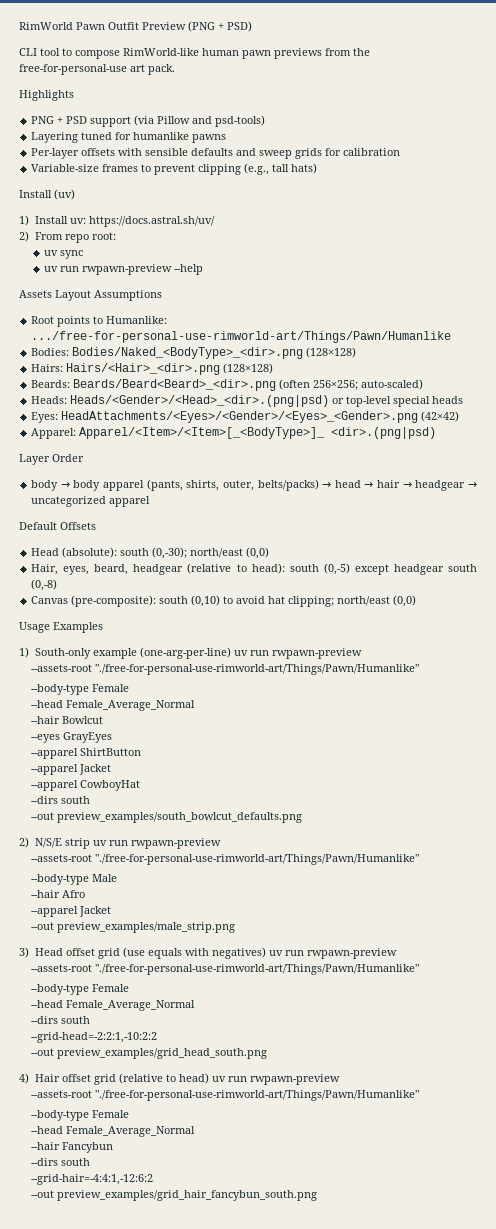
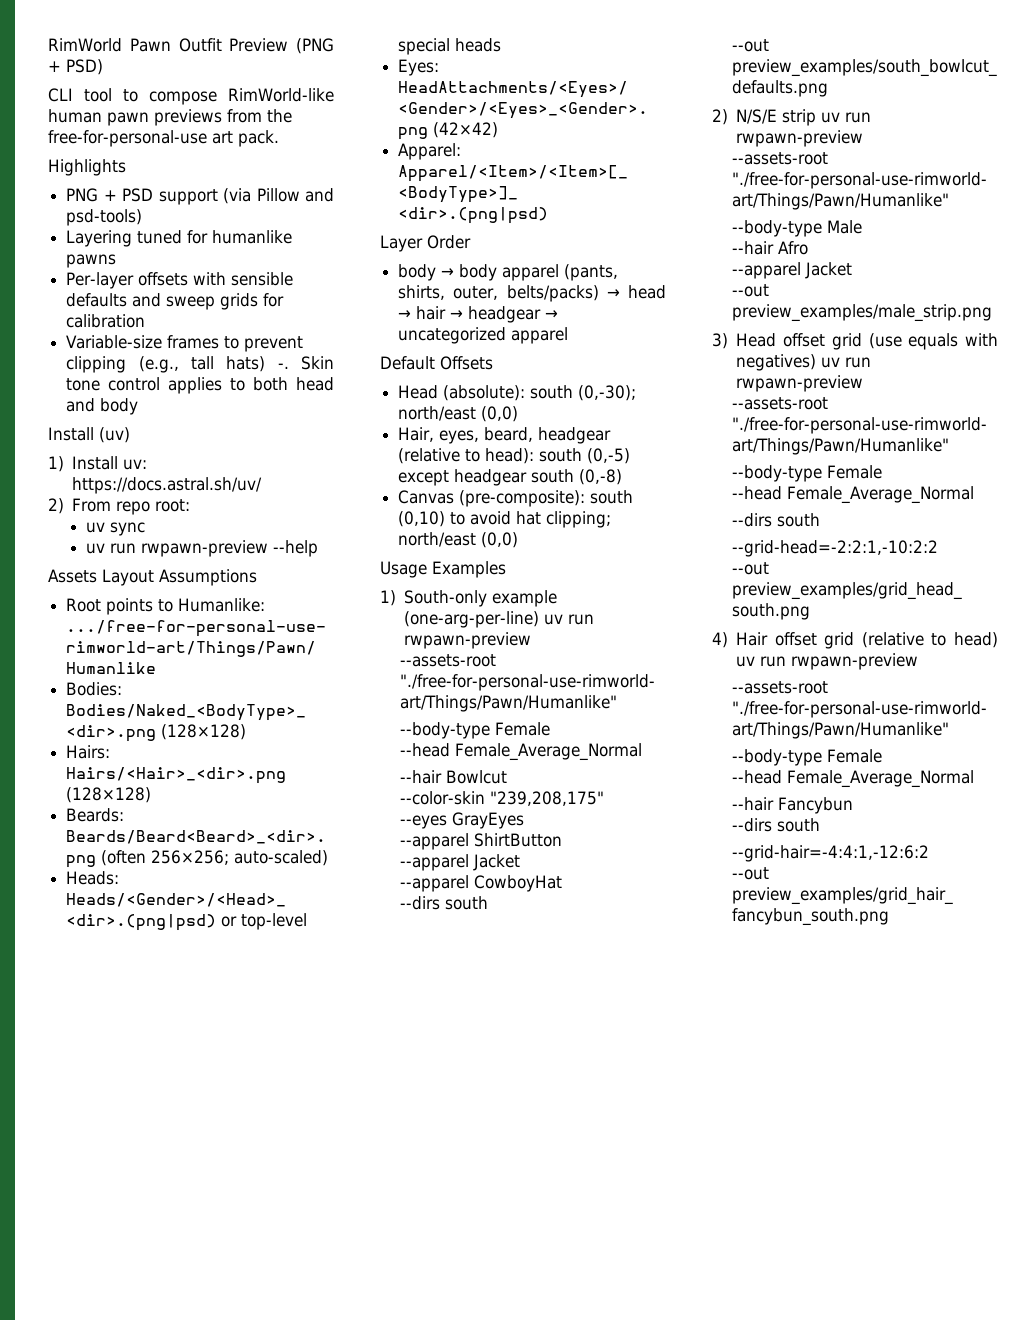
- Variable-size frames to prevent clipping (e.g., tall hats)
+ Variable-size frames to prevent clipping (e.g., tall hats) -. Skin tone control applies to both head and body
+ --color-skin "239,208,175"

